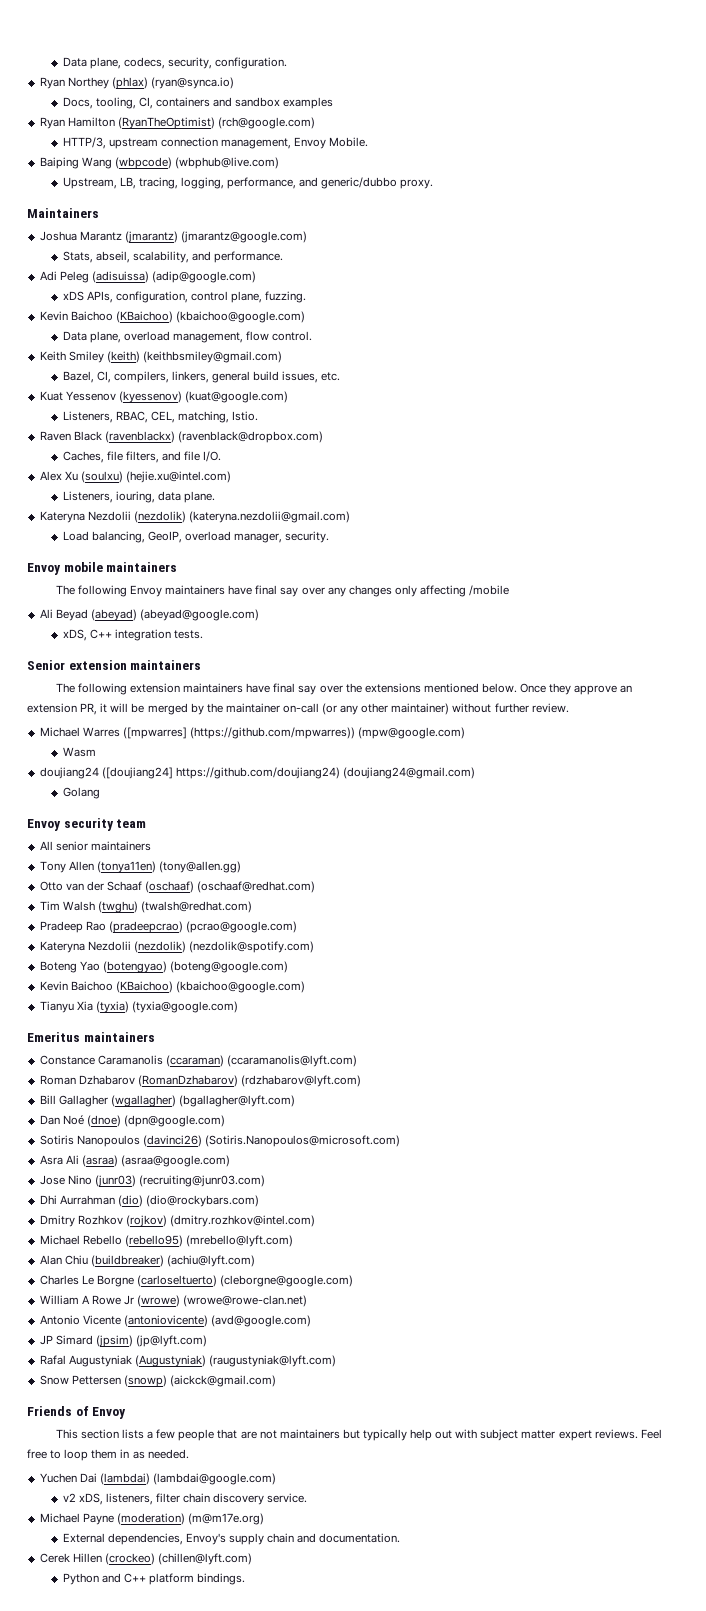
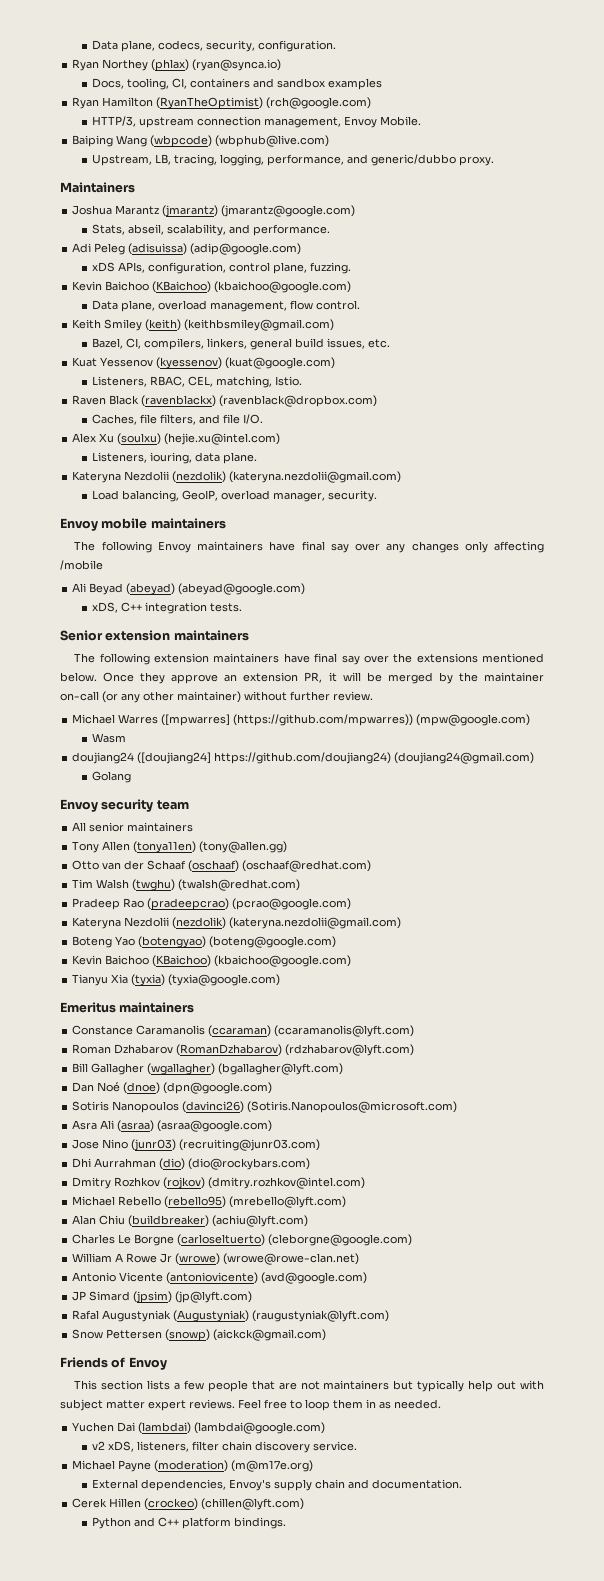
  Pradeep Rao (pradeepcrao) (pcrao@google.com)
- Kateryna Nezdolii (nezdolik) (nezdolik@spotify.com)
+ Kateryna Nezdolii (nezdolik) (kateryna.nezdolii@gmail.com)

